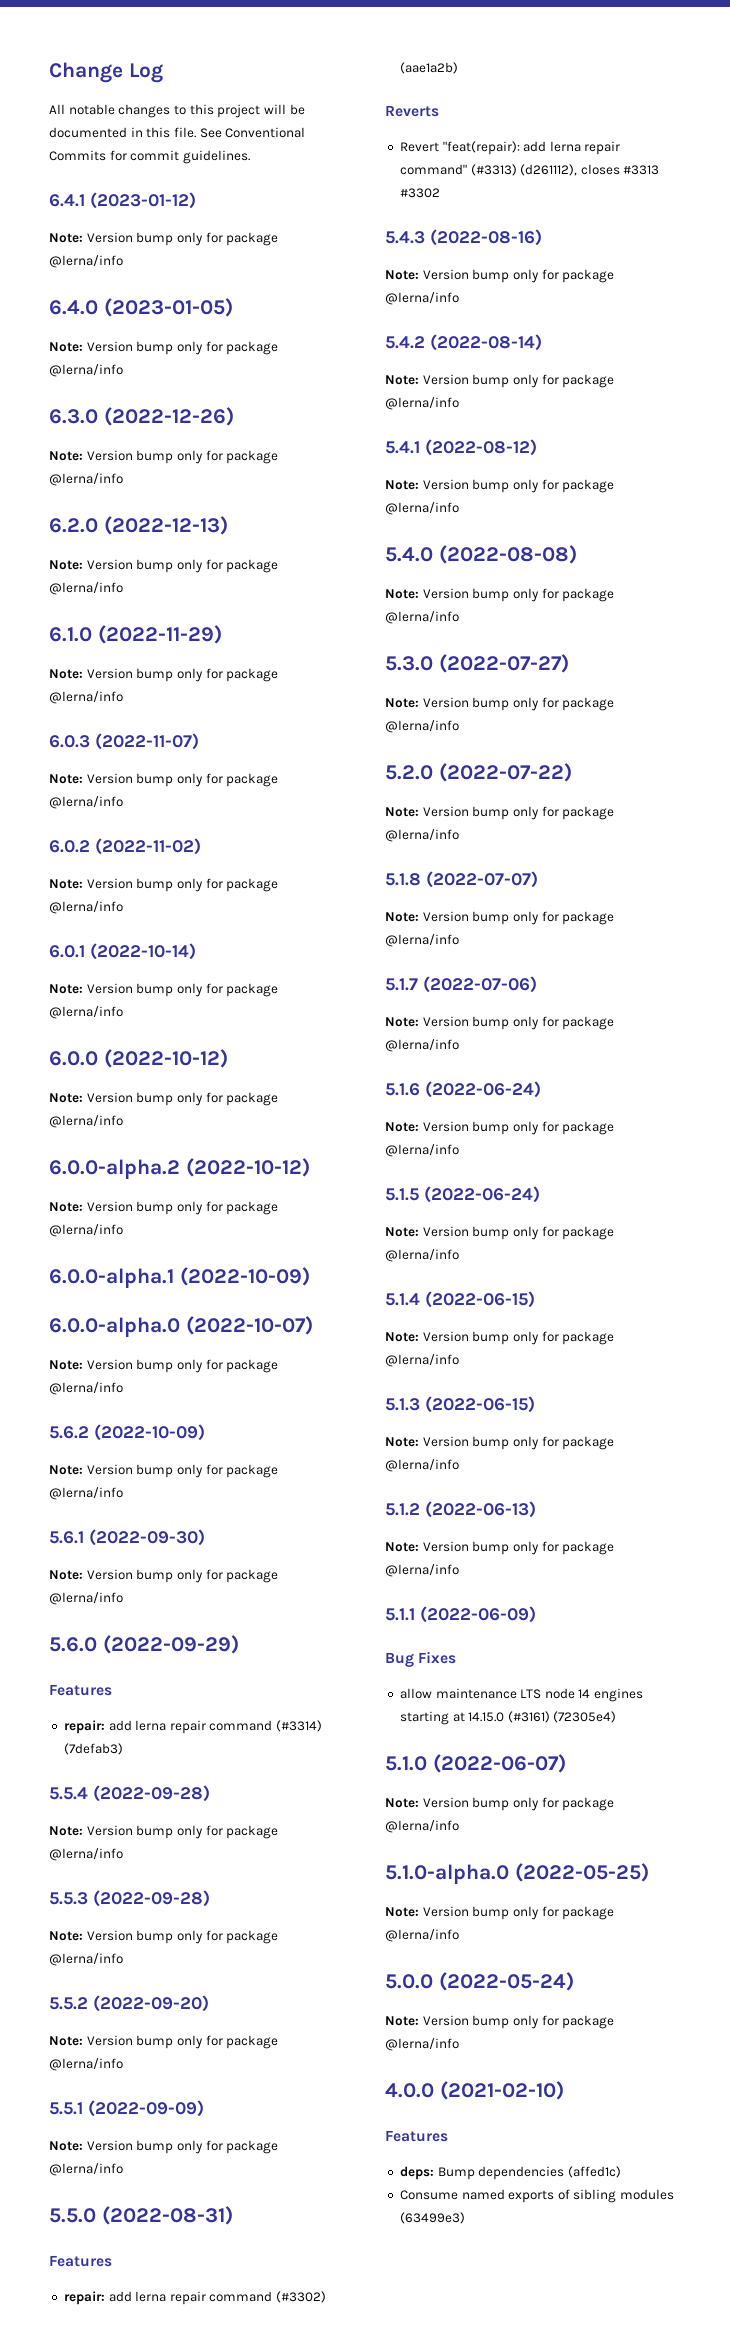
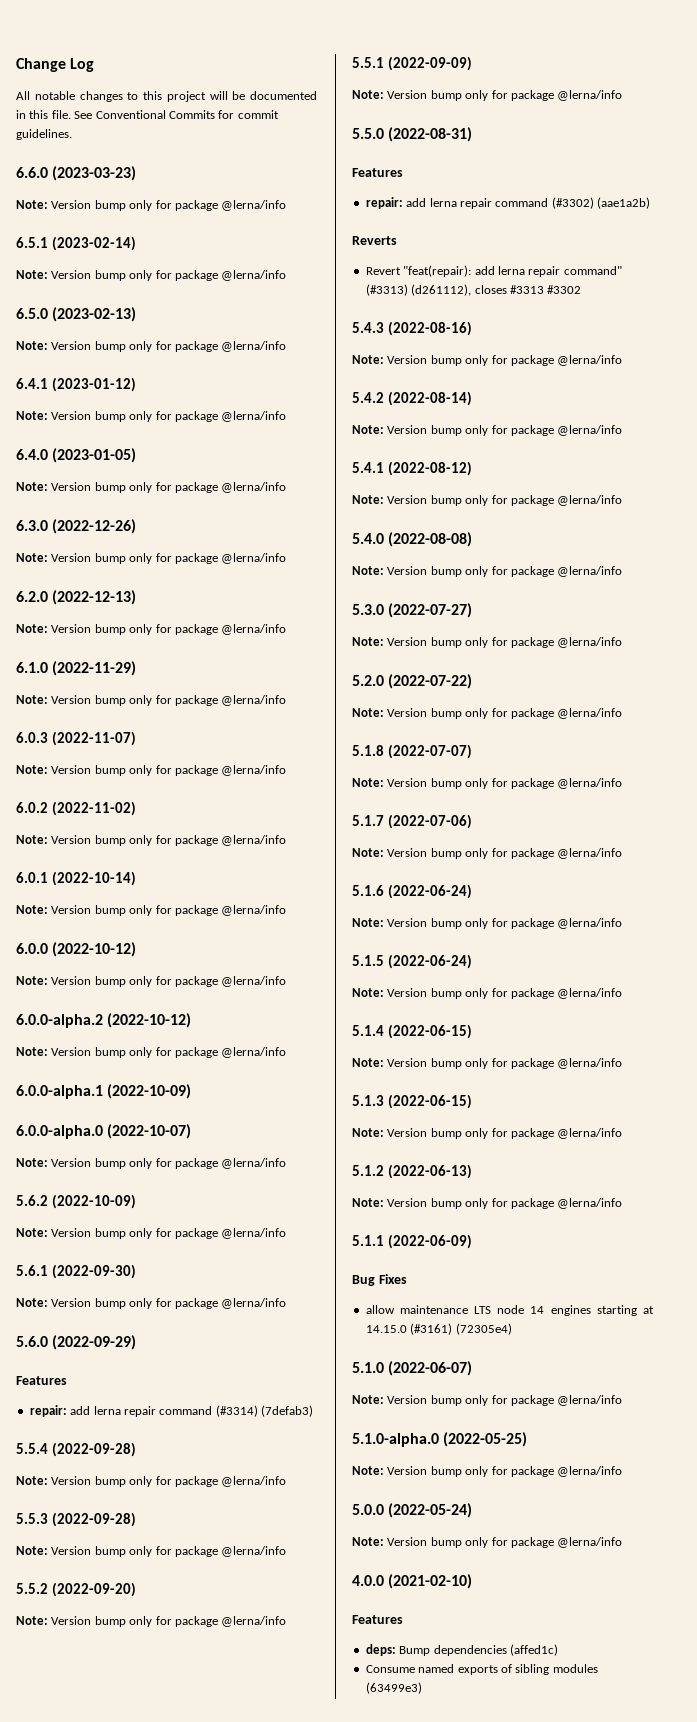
+ 6.6.0 (2023-03-23)
+ Note: Version bump only for package @lerna/info
+ 6.5.1 (2023-02-14)
+ Note: Version bump only for package @lerna/info
+ 6.5.0 (2023-02-13)
+ Note: Version bump only for package @lerna/info

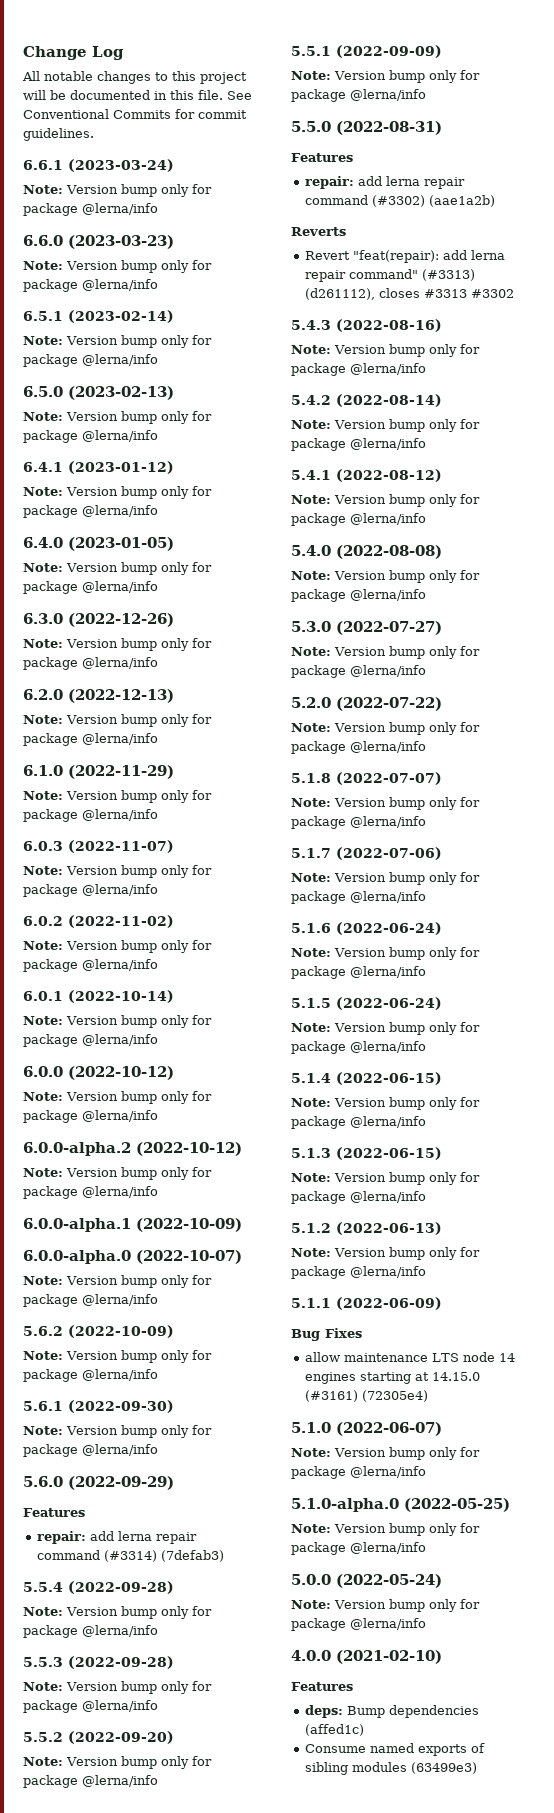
+ 6.6.1 (2023-03-24)
+ Note: Version bump only for package @lerna/info

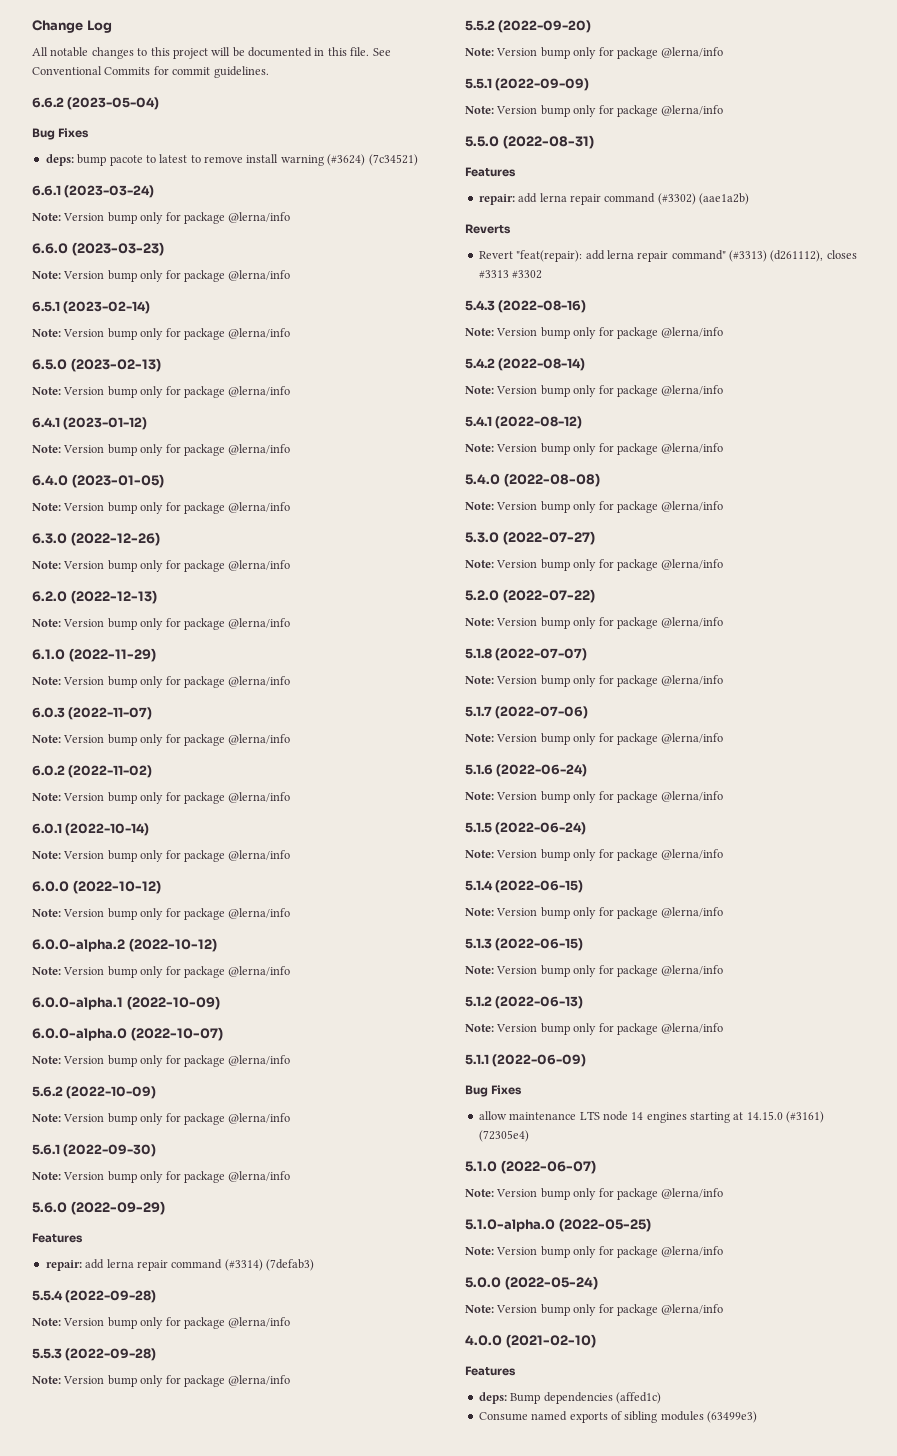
+ 6.6.2 (2023-05-04)
+ Bug Fixes
+ deps: bump pacote to latest to remove install warning (#3624) (7c34521)

